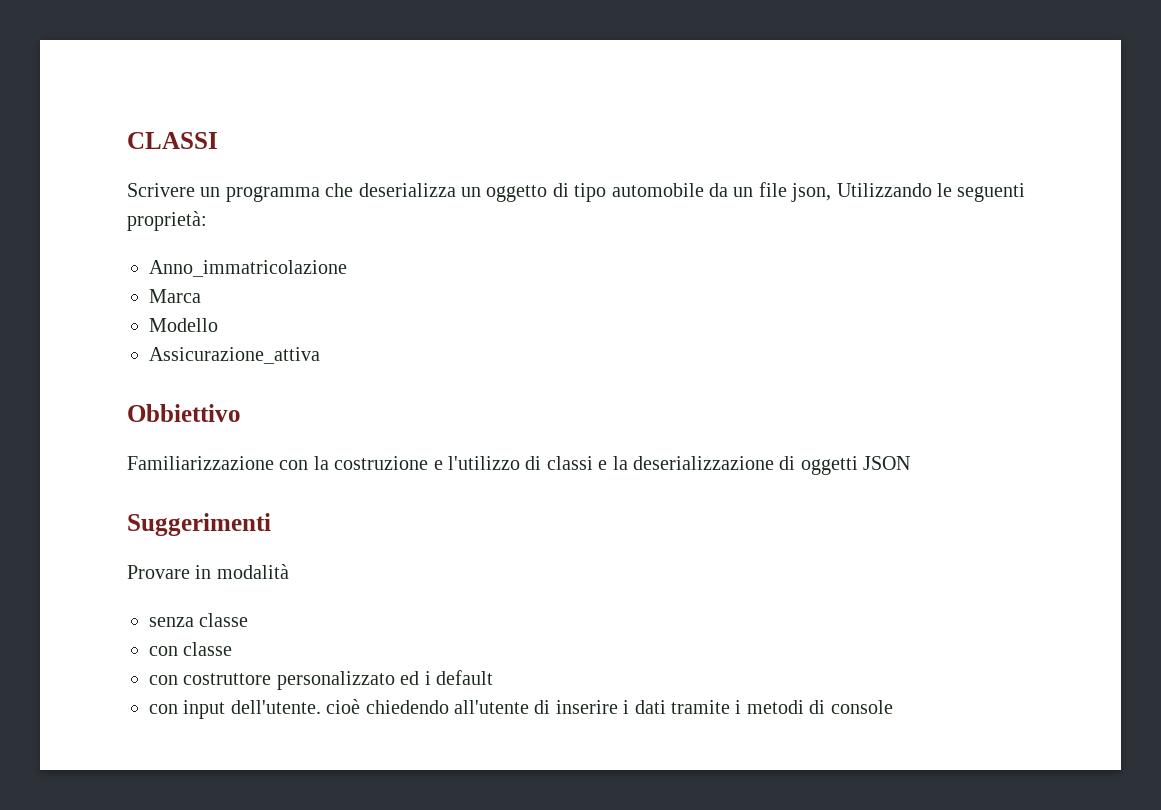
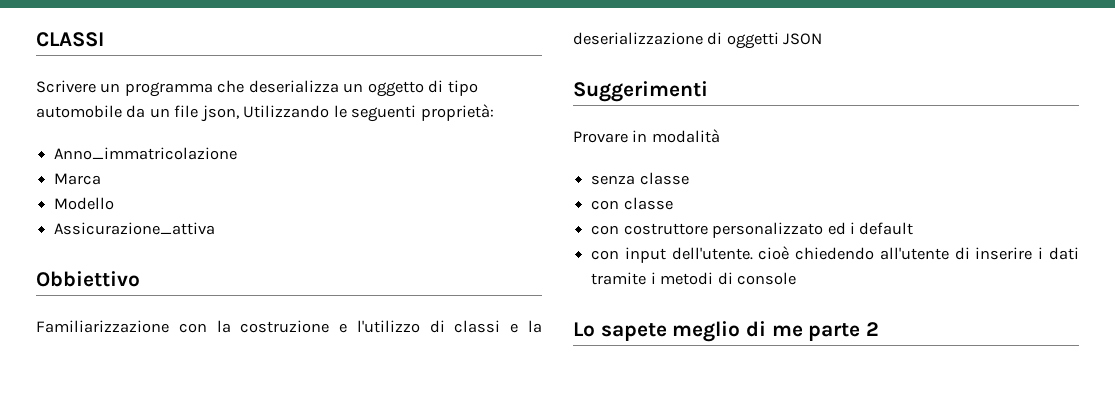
+ Lo sapete meglio di me parte 2

